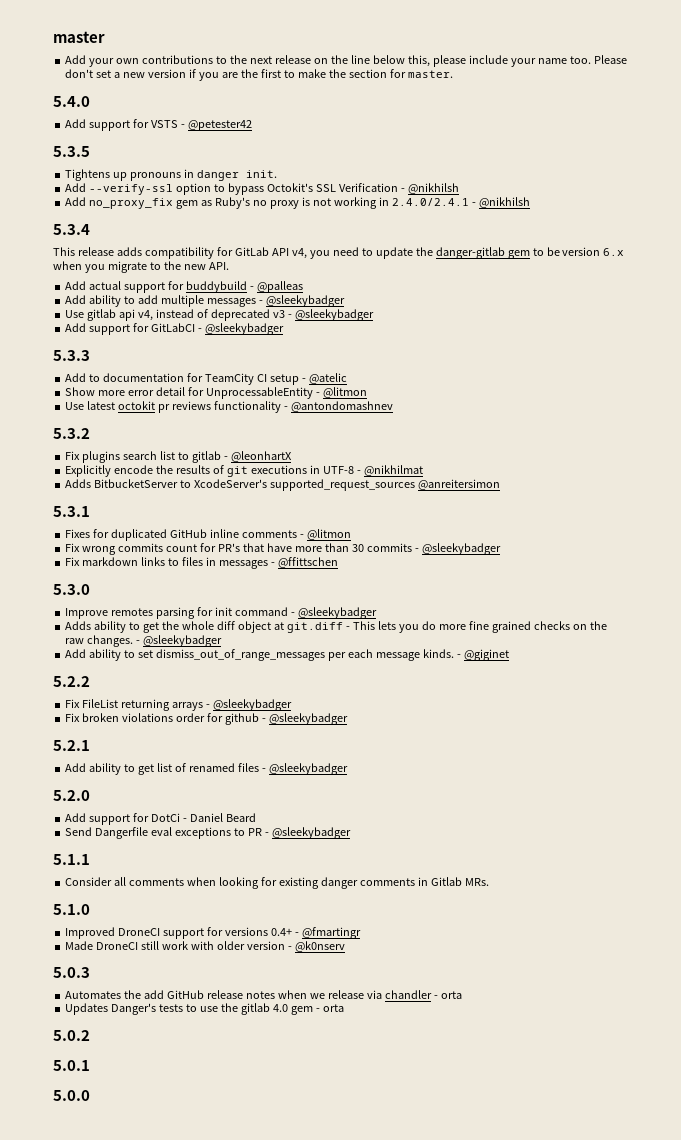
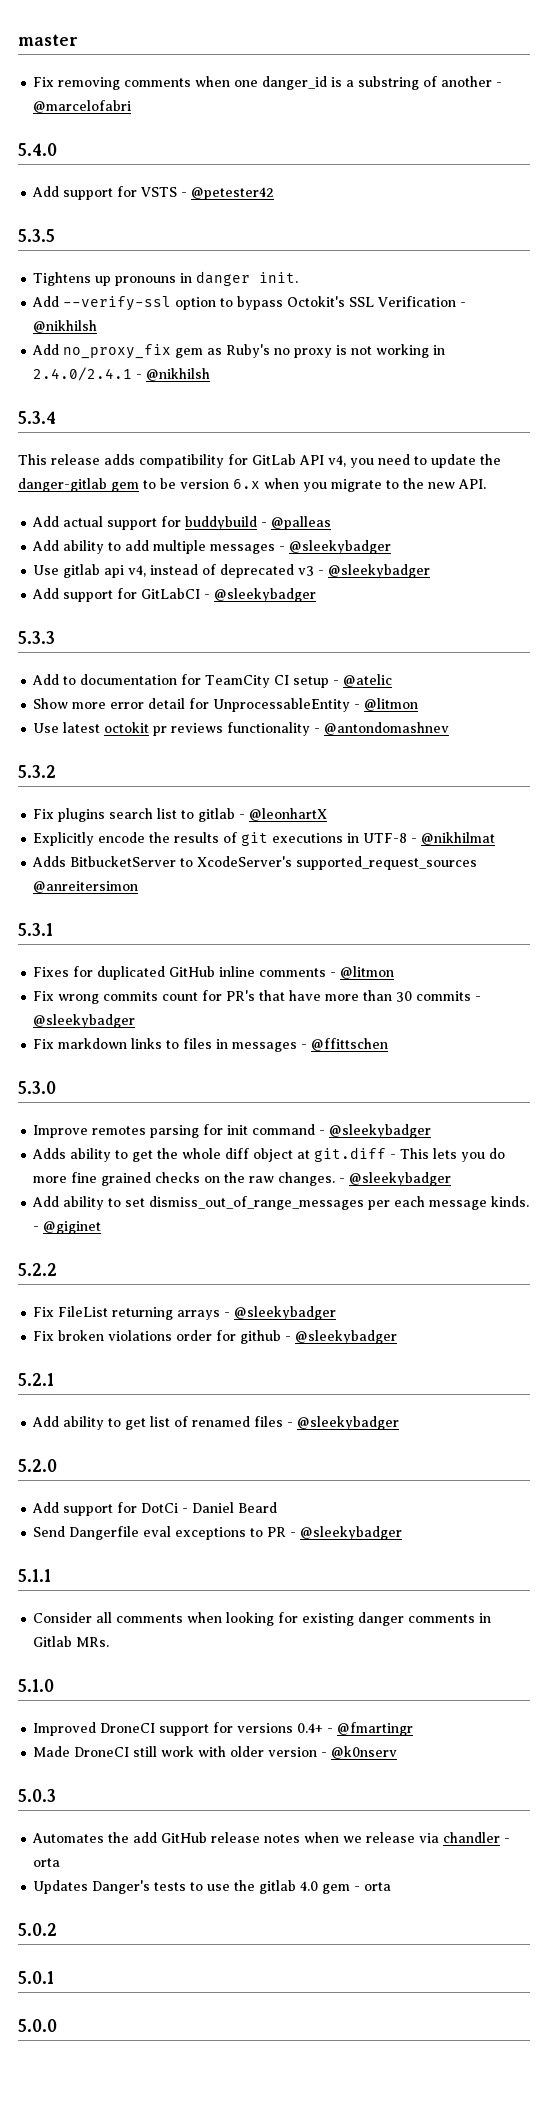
- Add your own contributions to the next release on the line below this, please include your name too. Please don't set a new version if you are the first to make the section for master.
+ Fix removing comments when one danger_id is a substring of another - @marcelofabri

